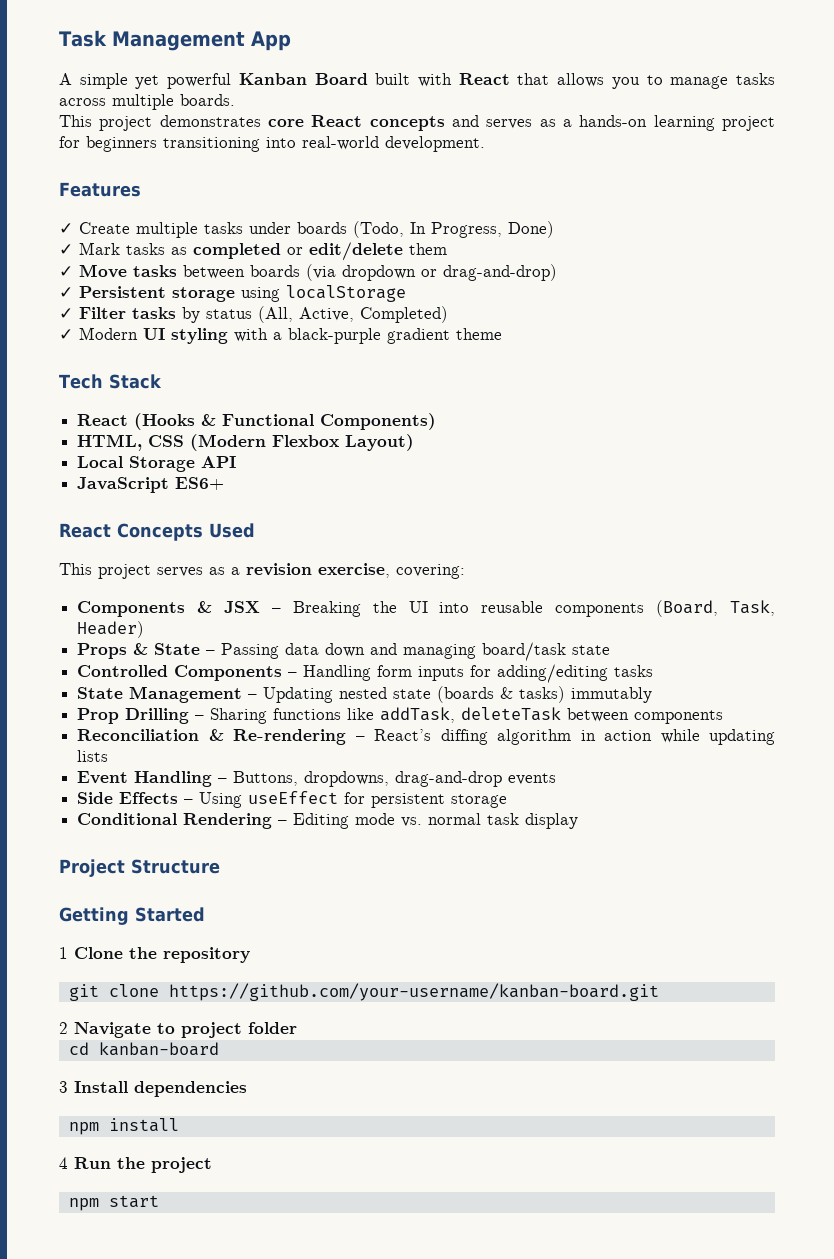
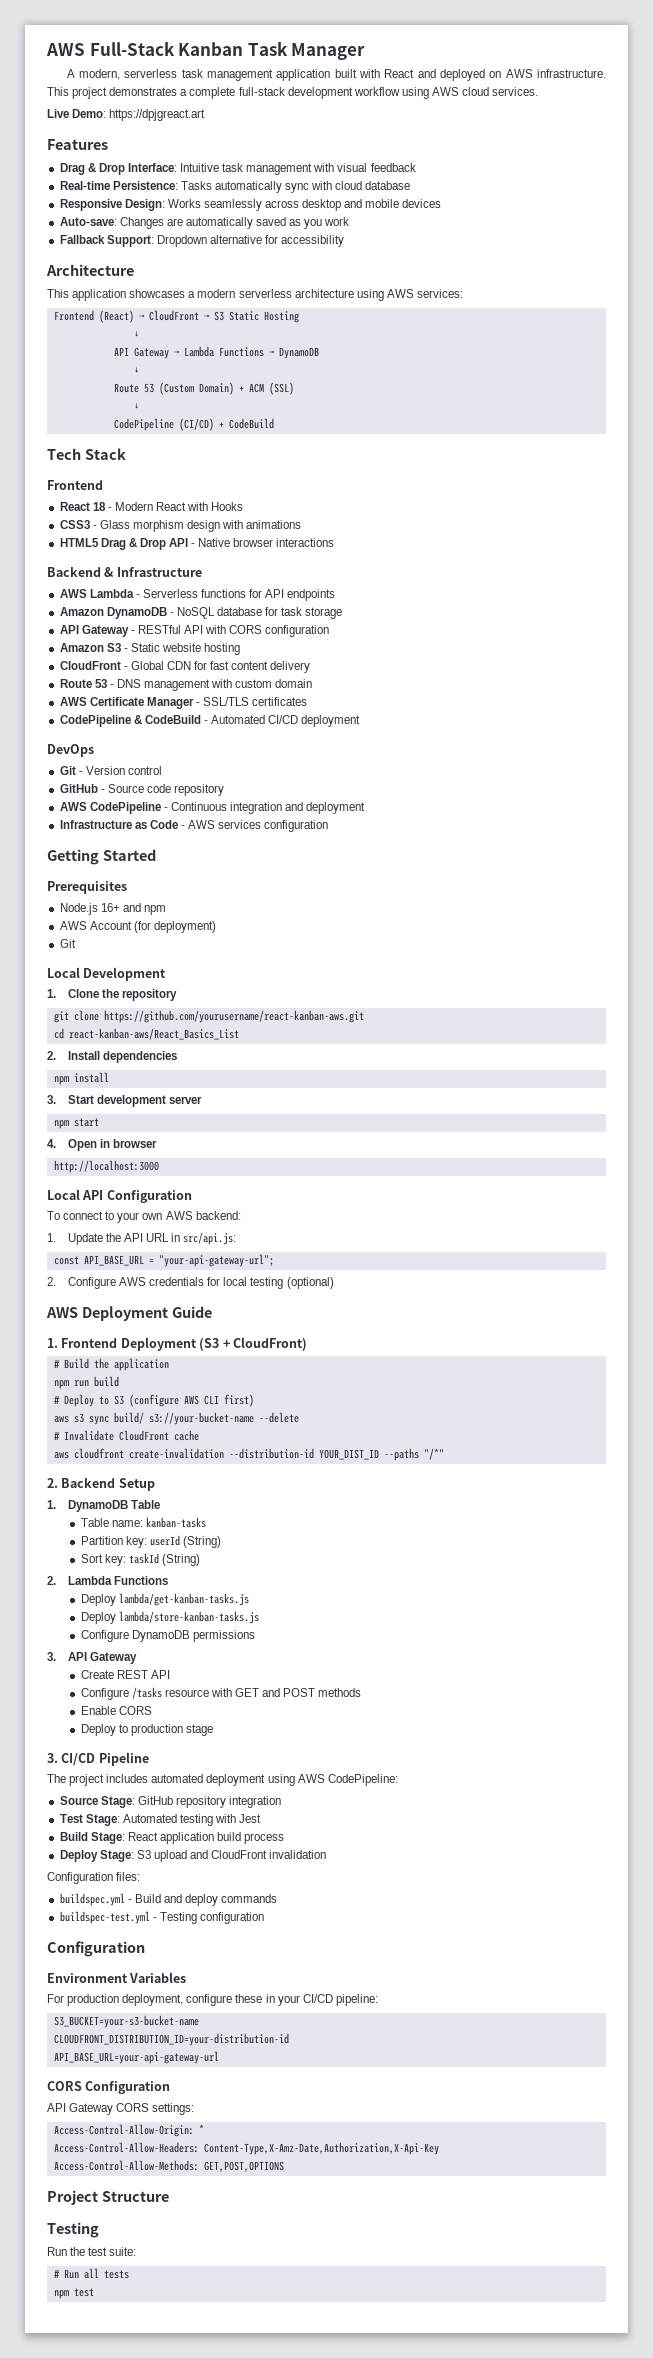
- Task Management App
- A simple yet powerful Kanban Board built with React that allows you to manage tasks across multiple boards.
- This project demonstrates core React concepts and serves as a hands-on learning project for beginners transitioning into real-world development.
+ AWS Full-Stack Kanban Task Manager
+ A modern, serverless task management application built with React and deployed on AWS infrastructure. This project demonstrates a complete full-stack development workflow using AWS cloud services.
+ Live Demo: https://dpjgreact.art
  Features
- ✓ Create multiple tasks under boards (Todo, In Progress, Done)
- ✓ Mark tasks as completed or edit/delete them
- ✓ Move tasks between boards (via dropdown or drag-and-drop)
- ✓ Persistent storage using localStorage
- ✓ Filter tasks by status (All, Active, Completed)
- ✓ Modern UI styling with a black-purple gradient theme
+ Drag & Drop Interface: Intuitive task management with visual feedback
+ Real-time Persistence: Tasks automatically sync with cloud database
+ Responsive Design: Works seamlessly across desktop and mobile devices
+ Auto-save: Changes are automatically saved as you work
+ Fallback Support: Dropdown alternative for accessibility
+ Architecture
+ This application showcases a modern serverless architecture using AWS services:
+ Frontend (React) → CloudFront → S3 Static Hosting
+ ↓
+ API Gateway → Lambda Functions → DynamoDB
+ ↓
+ Route 53 (Custom Domain) + ACM (SSL)
+ ↓
+ CodePipeline (CI/CD) + CodeBuild
  Tech Stack
- React (Hooks & Functional Components)
- HTML, CSS (Modern Flexbox Layout)
- Local Storage API
- JavaScript ES6+
- React Concepts Used
- This project serves as a revision exercise, covering:
- Components & JSX – Breaking the UI into reusable components (Board, Task, Header)
- Props & State – Passing data down and managing board/task state
- Controlled Components – Handling form inputs for adding/editing tasks
- State Management – Updating nested state (boards & tasks) immutably
- Prop Drilling – Sharing functions like addTask, deleteTask between components
- Reconciliation & Re-rendering – React’s diffing algorithm in action while updating lists
- Event Handling – Buttons, dropdowns, drag-and-drop events
- Side Effects – Using useEffect for persistent storage
- Conditional Rendering – Editing mode vs. normal task display
- Project Structure
+ Frontend
+ React 18 - Modern React with Hooks
+ CSS3 - Glass morphism design with animations
+ HTML5 Drag & Drop API - Native browser interactions
+ Backend & Infrastructure
+ AWS Lambda - Serverless functions for API endpoints
+ Amazon DynamoDB - NoSQL database for task storage
+ API Gateway - RESTful API with CORS configuration
+ Amazon S3 - Static website hosting
+ CloudFront - Global CDN for fast content delivery
+ Route 53 - DNS management with custom domain
+ AWS Certificate Manager - SSL/TLS certificates
+ CodePipeline & CodeBuild - Automated CI/CD deployment
+ DevOps
+ Git - Version control
+ GitHub - Source code repository
+ AWS CodePipeline - Continuous integration and deployment
+ Infrastructure as Code - AWS services configuration
  Getting Started
- 1 Clone the repository
+ Prerequisites
+ Node.js 16+ and npm
+ AWS Account (for deployment)
+ Git
+ Local Development
+ 1. Clone the repository
- git clone https://github.com/your-username/kanban-board.git
- 2 Navigate to project folder
+ git clone https://github.com/yourusername/react-kanban-aws.git
- cd kanban-board
- 3 Install dependencies
+ cd react-kanban-aws/React_Basics_List
+ 2. Install dependencies
- 4 Run the project
+ 3. Start development server
  npm start
+ 4. Open in browser
+ http://localhost:3000
+ Local API Configuration
+ To connect to your own AWS backend:
+ 1. Update the API URL in src/api.js:
+ const API_BASE_URL = "your-api-gateway-url";
+ 2. Configure AWS credentials for local testing (optional)
+ AWS Deployment Guide
+ 1. Frontend Deployment (S3 + CloudFront)
+ # Build the application
+ npm run build
+ # Deploy to S3 (configure AWS CLI first)
+ aws s3 sync build/ s3://your-bucket-name --delete
+ # Invalidate CloudFront cache
+ aws cloudfront create-invalidation --distribution-id YOUR_DIST_ID --paths "/*"
+ 2. Backend Setup
+ 1. DynamoDB Table
+ Table name: kanban-tasks
+ Partition key: userId (String)
+ Sort key: taskId (String)
+ 2. Lambda Functions
+ Deploy lambda/get-kanban-tasks.js
+ Deploy lambda/store-kanban-tasks.js
+ Configure DynamoDB permissions
+ 3. API Gateway
+ Create REST API
+ Configure /tasks resource with GET and POST methods
+ Enable CORS
+ Deploy to production stage
+ 3. CI/CD Pipeline
+ The project includes automated deployment using AWS CodePipeline:
+ Source Stage: GitHub repository integration
+ Test Stage: Automated testing with Jest
+ Build Stage: React application build process
+ Deploy Stage: S3 upload and CloudFront invalidation
+ Configuration files:
+ buildspec.yml - Build and deploy commands
+ buildspec-test.yml - Testing configuration
+ Configuration
+ Environment Variables
+ For production deployment, configure these in your CI/CD pipeline:
+ S3_BUCKET=your-s3-bucket-name
+ CLOUDFRONT_DISTRIBUTION_ID=your-distribution-id
+ API_BASE_URL=your-api-gateway-url
+ CORS Configuration
+ API Gateway CORS settings:
+ Access-Control-Allow-Origin: *
+ Access-Control-Allow-Headers: Content-Type,X-Amz-Date,Authorization,X-Api-Key
+ Access-Control-Allow-Methods: GET,POST,OPTIONS
+ Project Structure
+ Testing
+ Run the test suite:
+ # Run all tests
+ npm test

